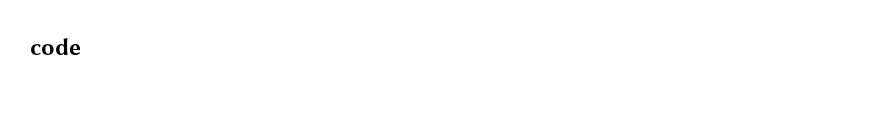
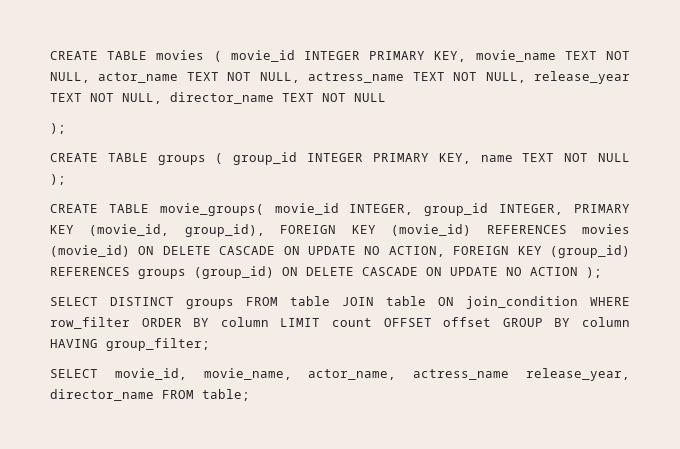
- code
+ CREATE TABLE movies ( movie_id INTEGER PRIMARY KEY, movie_name TEXT NOT NULL, actor_name TEXT NOT NULL, actress_name TEXT NOT NULL, release_year TEXT NOT NULL, director_name TEXT NOT NULL
+ );
+ CREATE TABLE groups ( group_id INTEGER PRIMARY KEY, name TEXT NOT NULL );
+ CREATE TABLE movie_groups( movie_id INTEGER, group_id INTEGER, PRIMARY KEY (movie_id, group_id), FOREIGN KEY (movie_id) REFERENCES movies (movie_id) ON DELETE CASCADE ON UPDATE NO ACTION, FOREIGN KEY (group_id) REFERENCES groups (group_id) ON DELETE CASCADE ON UPDATE NO ACTION );
+ SELECT DISTINCT groups FROM table JOIN table ON join_condition WHERE row_filter ORDER BY column LIMIT count OFFSET offset GROUP BY column HAVING group_filter;
+ SELECT movie_id, movie_name, actor_name, actress_name release_year, director_name FROM table;

